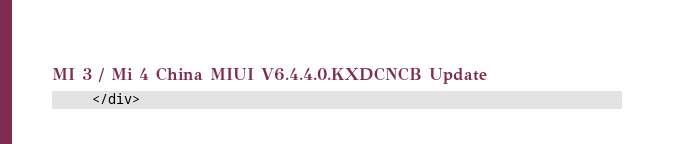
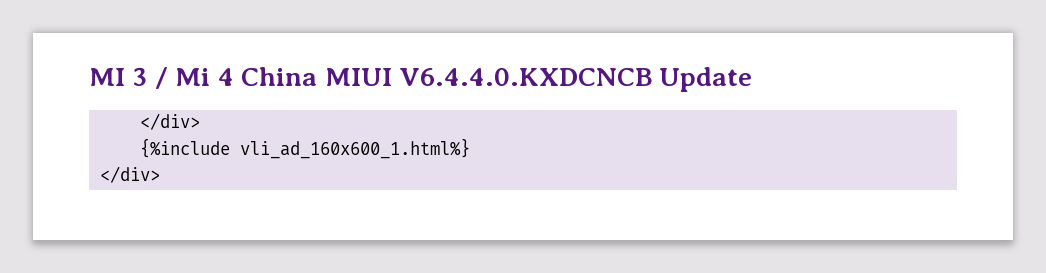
+ {%include vli_ad_160x600_1.html%}
+ </div>

